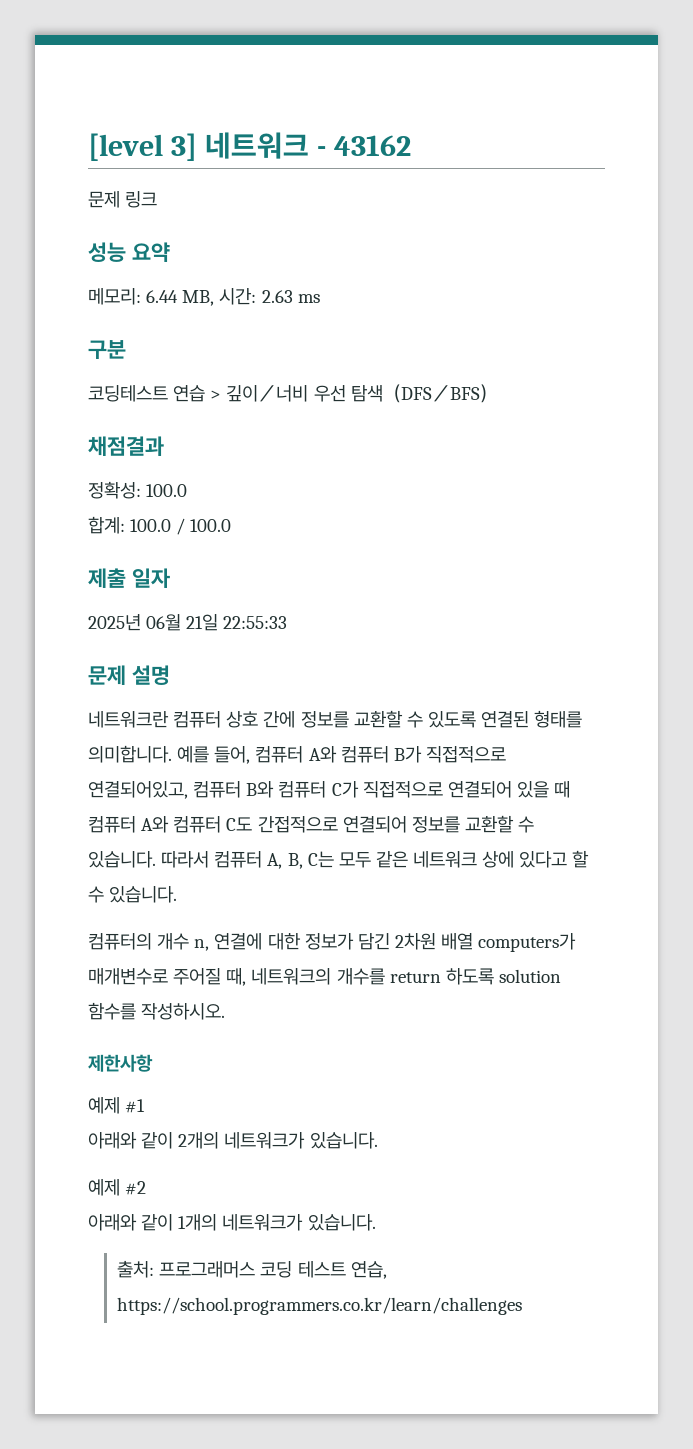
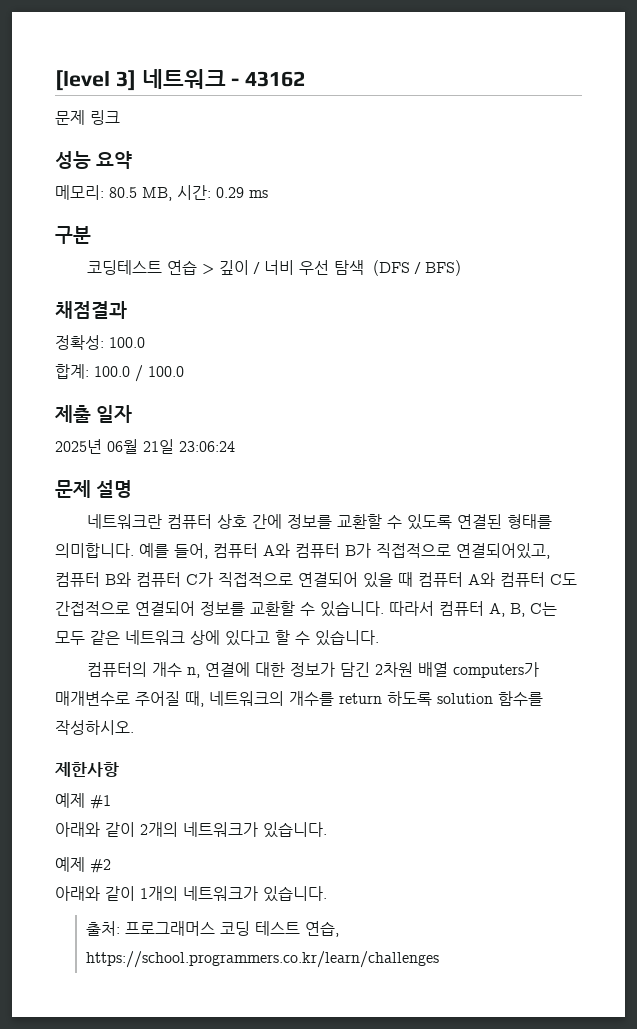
- 메모리: 6.44 MB, 시간: 2.63 ms
+ 메모리: 80.5 MB, 시간: 0.29 ms
- 2025년 06월 21일 22:55:33
+ 2025년 06월 21일 23:06:24

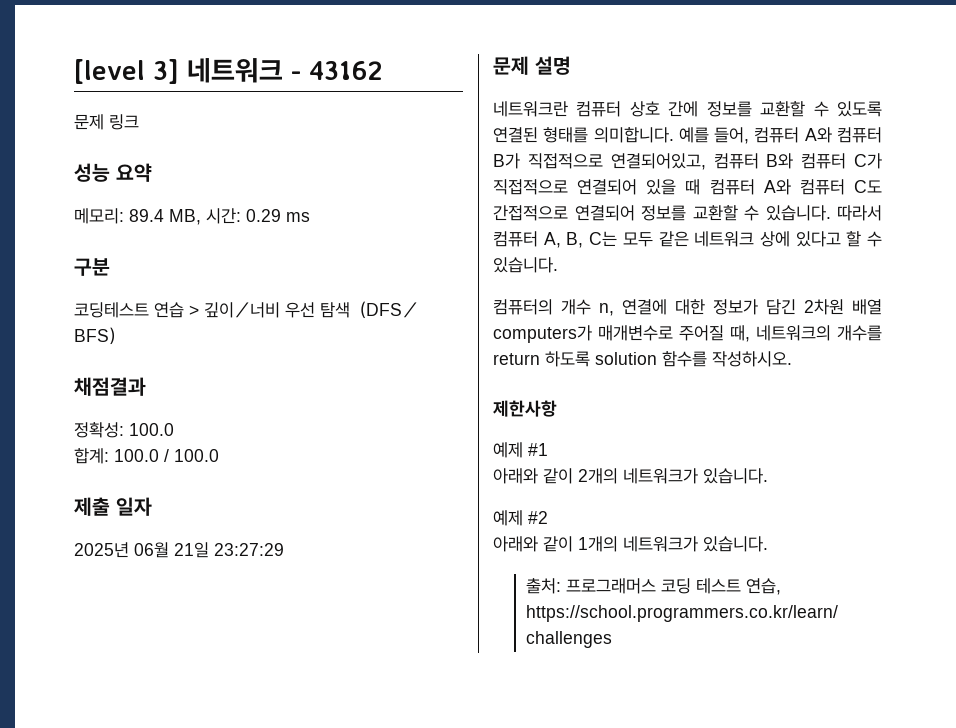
- 메모리: 80.5 MB, 시간: 0.29 ms
+ 메모리: 89.4 MB, 시간: 0.29 ms
- 2025년 06월 21일 23:06:24
+ 2025년 06월 21일 23:27:29

